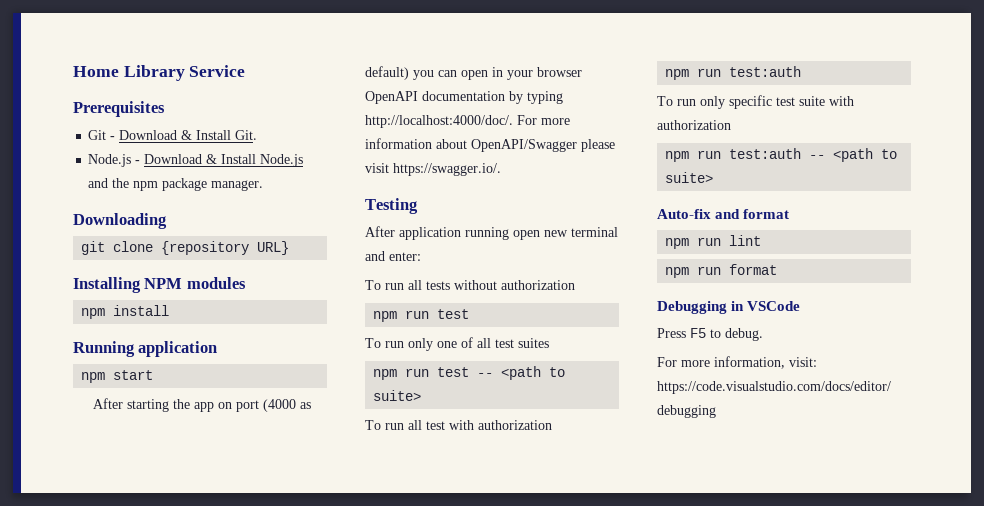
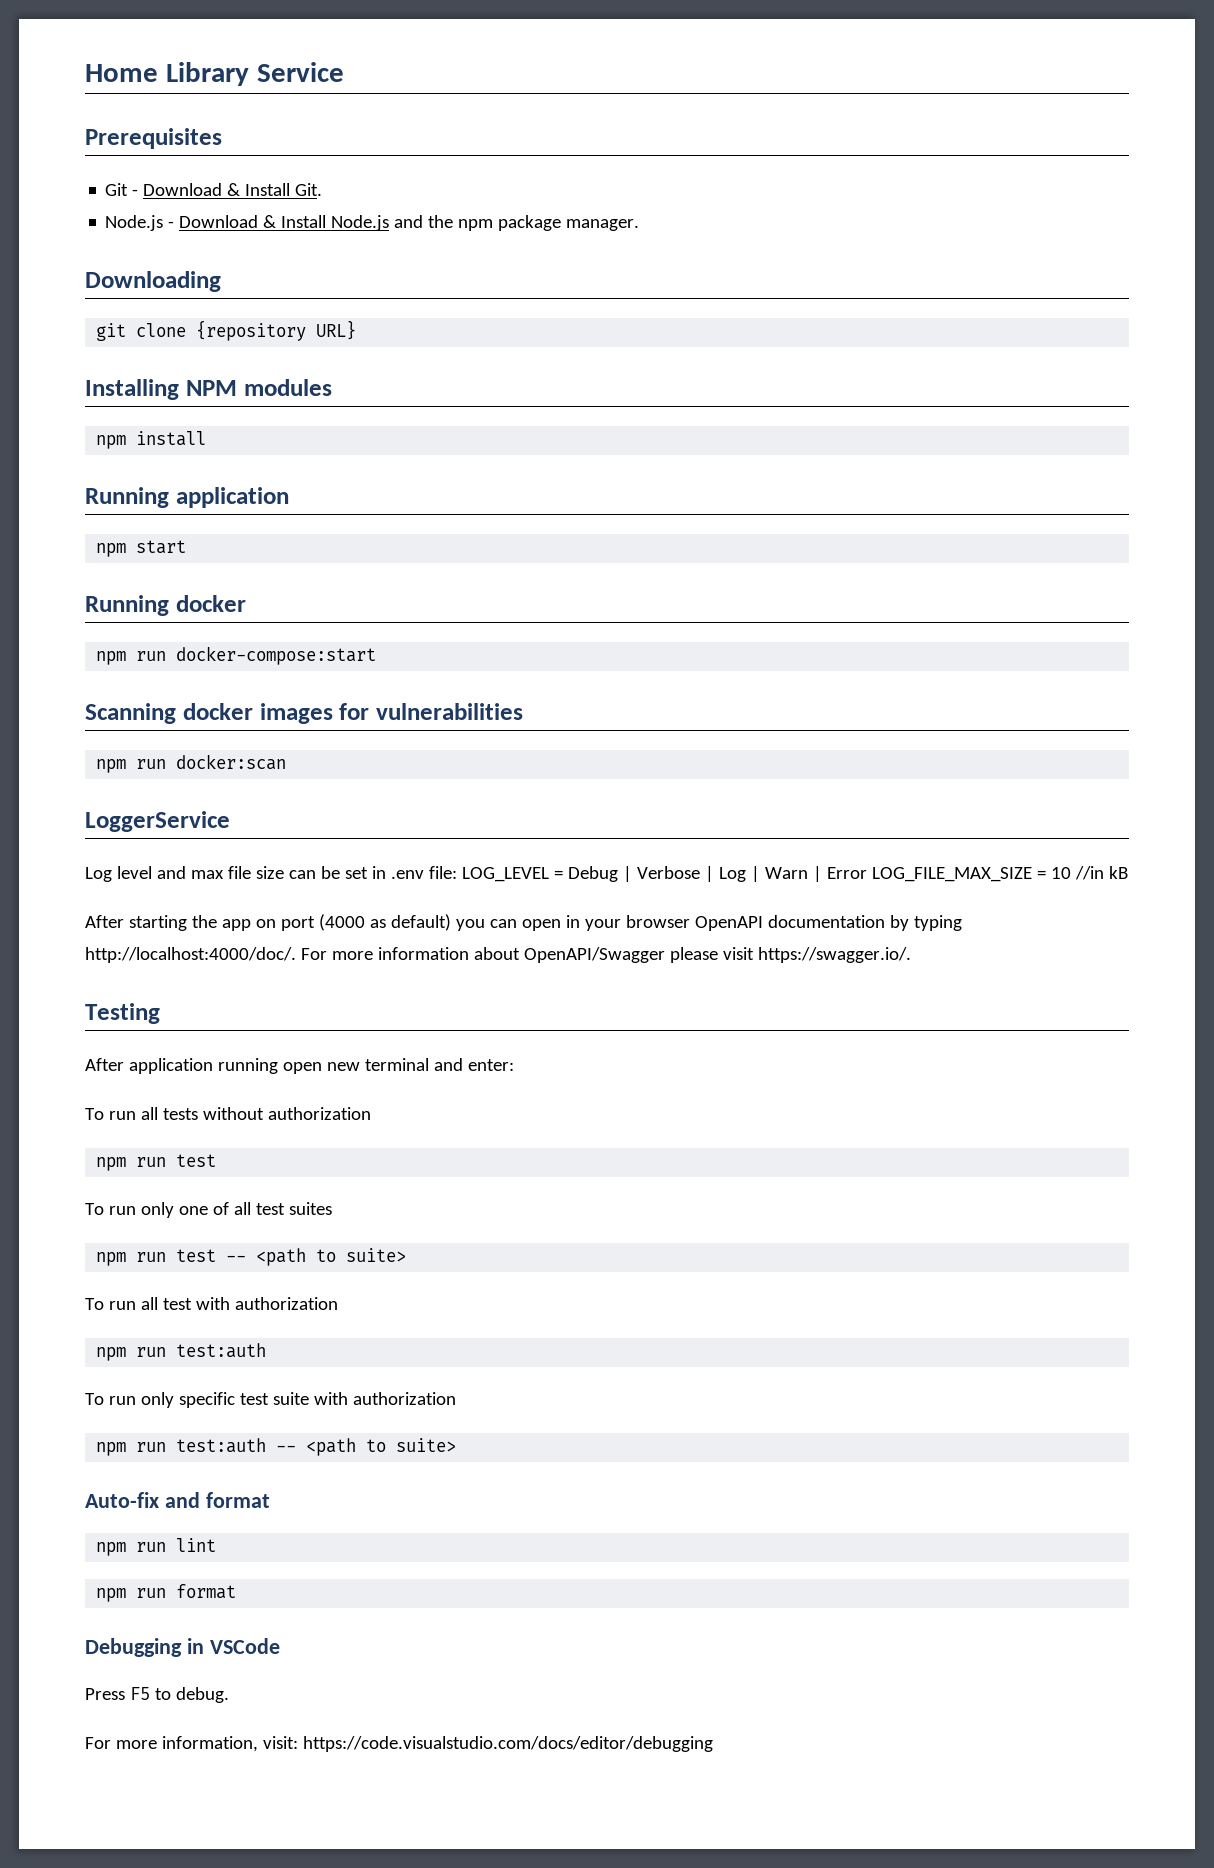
+ Running docker
+ npm run docker-compose:start
+ Scanning docker images for vulnerabilities
+ npm run docker:scan
+ LoggerService
+ Log level and max file size can be set in .env file: LOG_LEVEL = Debug | Verbose | Log | Warn | Error LOG_FILE_MAX_SIZE = 10 //in kB

